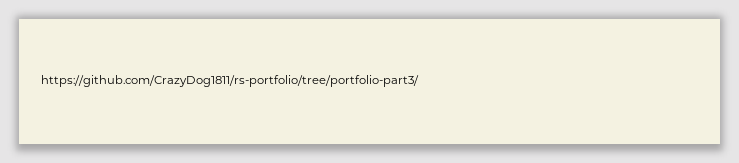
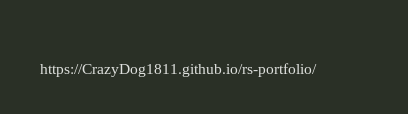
- https://github.com/CrazyDog1811/rs-portfolio/tree/portfolio-part3/
+ https://CrazyDog1811.github.io/rs-portfolio/

